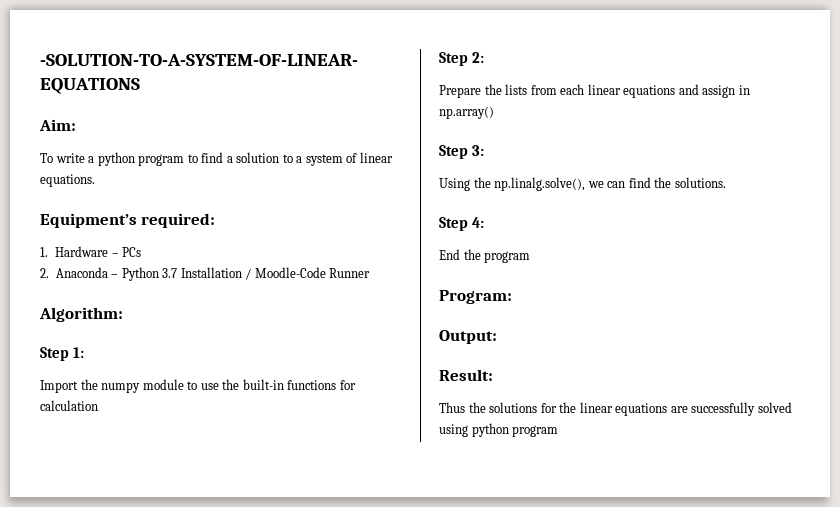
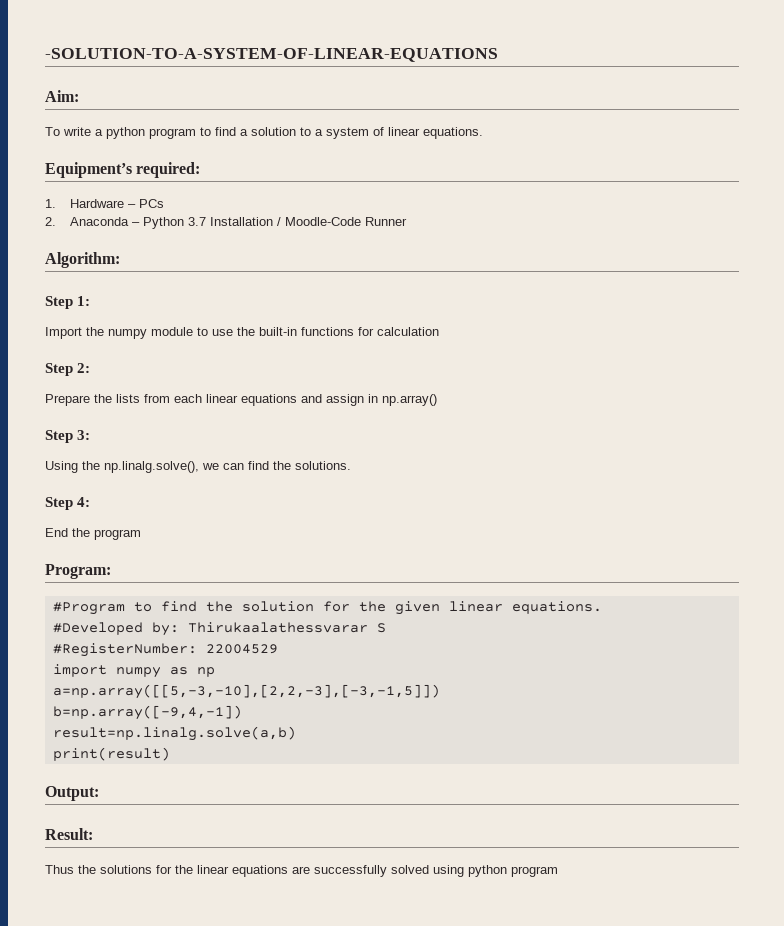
+ #Program to find the solution for the given linear equations.
+ #Developed by: Thirukaalathessvarar S
+ #RegisterNumber: 22004529
+ import numpy as np
+ a=np.array([[5,-3,-10],[2,2,-3],[-3,-1,5]])
+ b=np.array([-9,4,-1])
+ result=np.linalg.solve(a,b)
+ print(result)

